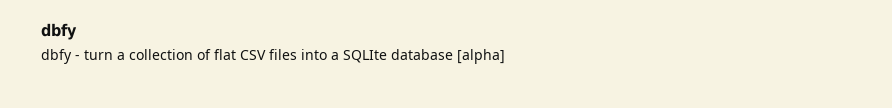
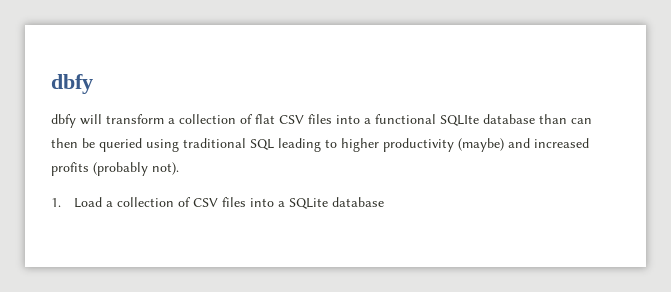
- dbfy - turn a collection of flat CSV files into a SQLIte database [alpha]
+ dbfy will transform a collection of flat CSV files into a functional SQLIte database than can then be queried using traditional SQL leading to higher productivity (maybe) and increased profits (probably not).
+ 1. Load a collection of CSV files into a SQLite database

